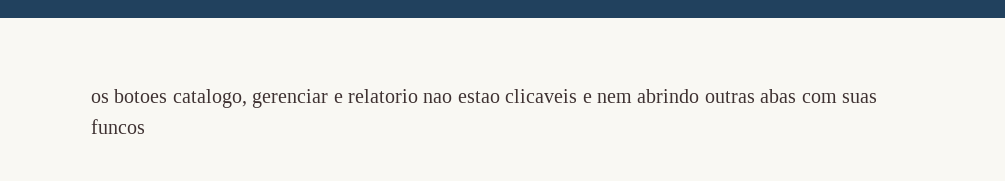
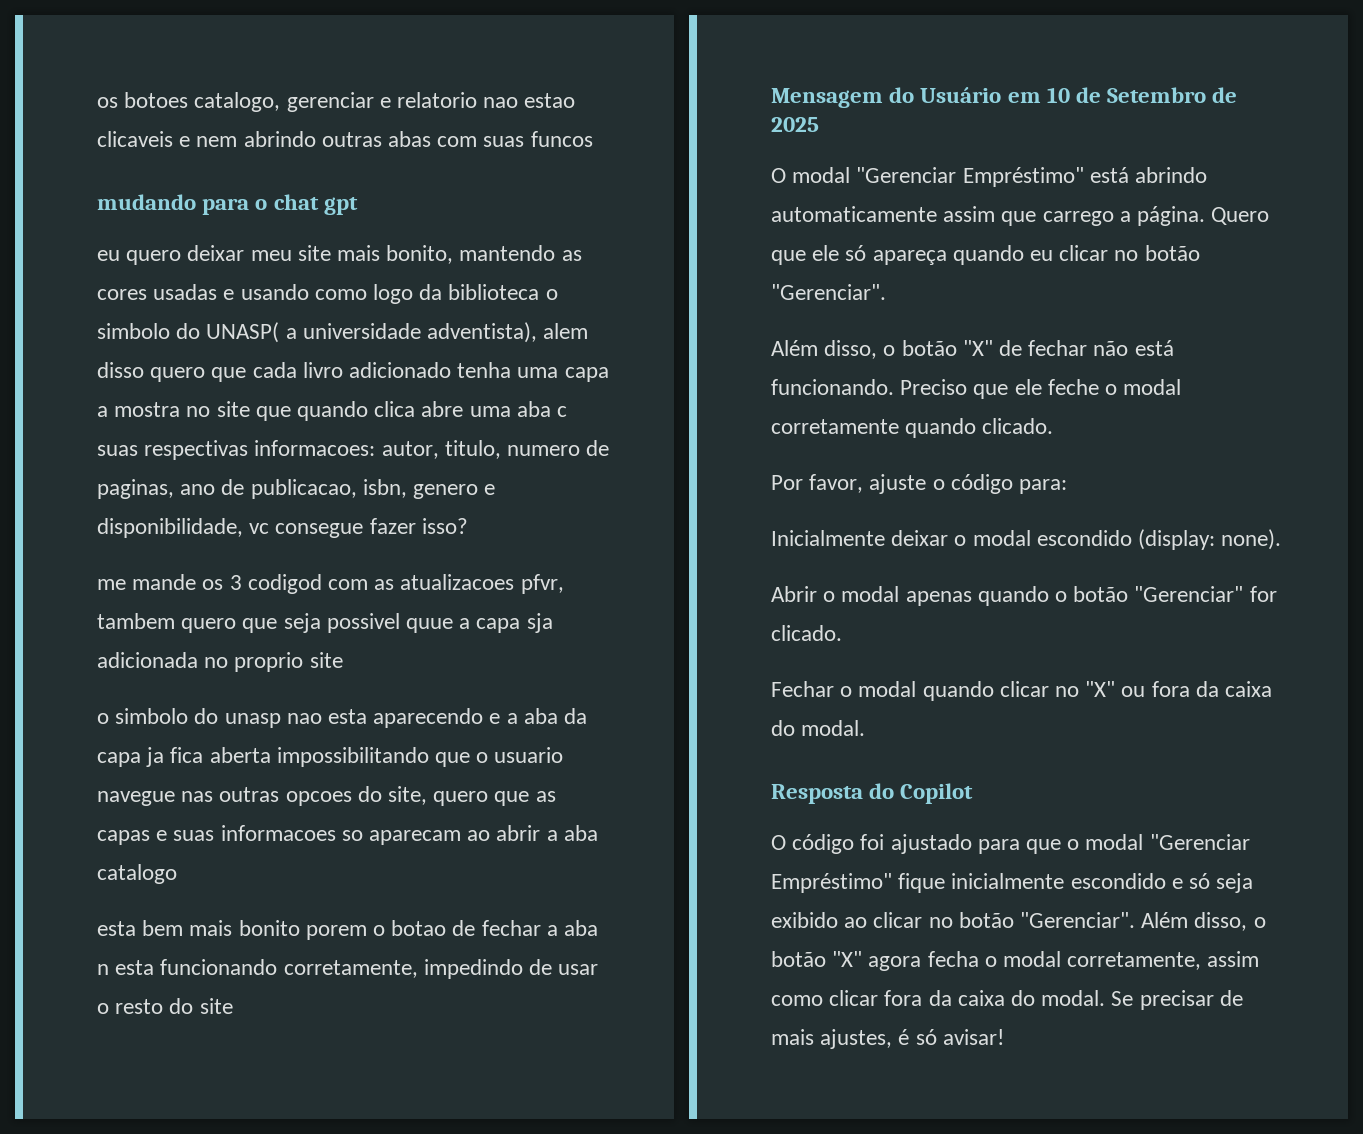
+ mudando para o chat gpt
+ eu quero deixar meu site mais bonito, mantendo as cores usadas e usando como logo da biblioteca o simbolo do UNASP( a universidade adventista), alem disso quero que cada livro adicionado tenha uma capa a mostra no site que quando clica abre uma aba c suas respectivas informacoes: autor, titulo, numero de paginas, ano de publicacao, isbn, genero e disponibilidade, vc consegue fazer isso?
+ me mande os 3 codigod com as atualizacoes pfvr, tambem quero que seja possivel quue a capa sja adicionada no proprio site
+ o simbolo do unasp nao esta aparecendo e a aba da capa ja fica aberta impossibilitando que o usuario navegue nas outras opcoes do site, quero que as capas e suas informacoes so aparecam ao abrir a aba catalogo
+ esta bem mais bonito porem o botao de fechar a aba n esta funcionando corretamente, impedindo de usar o resto do site
+ Mensagem do Usuário em 10 de Setembro de 2025
+ O modal "Gerenciar Empréstimo" está abrindo automaticamente assim que carrego a página. Quero que ele só apareça quando eu clicar no botão "Gerenciar".
+ Além disso, o botão "X" de fechar não está funcionando. Preciso que ele feche o modal corretamente quando clicado.
+ Por favor, ajuste o código para:
+ Inicialmente deixar o modal escondido (display: none).
+ Abrir o modal apenas quando o botão "Gerenciar" for clicado.
+ Fechar o modal quando clicar no "X" ou fora da caixa do modal.
+ Resposta do Copilot
+ O código foi ajustado para que o modal "Gerenciar Empréstimo" fique inicialmente escondido e só seja exibido ao clicar no botão "Gerenciar". Além disso, o botão "X" agora fecha o modal corretamente, assim como clicar fora da caixa do modal. Se precisar de mais ajustes, é só avisar!

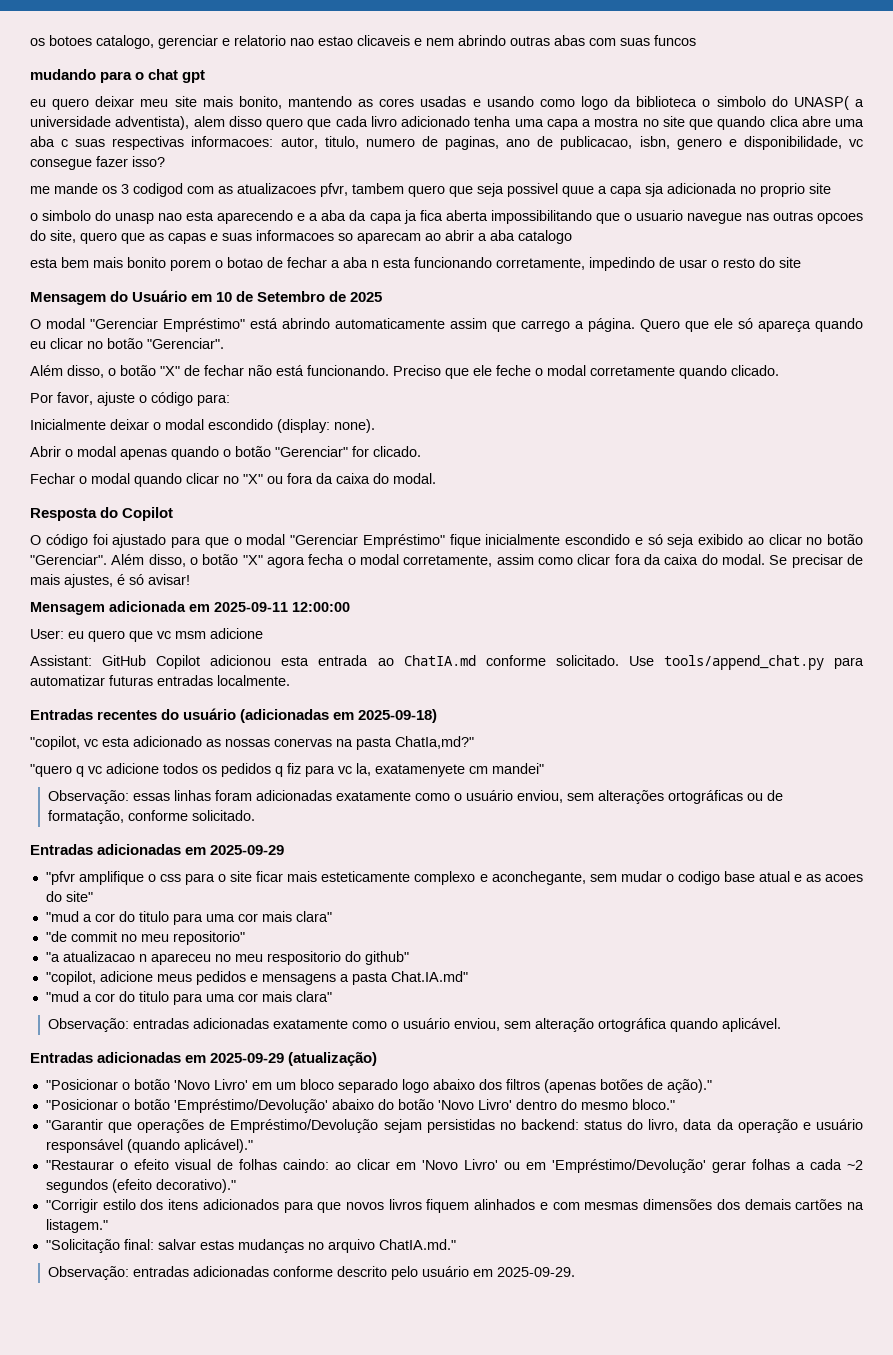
+ Mensagem adicionada em 2025-09-11 12:00:00
+ User: eu quero que vc msm adicione
+ Assistant: GitHub Copilot adicionou esta entrada ao ChatIA.md conforme solicitado. Use tools/append_chat.py para automatizar futuras entradas localmente.
+ Entradas recentes do usuário (adicionadas em 2025-09-18)
+ "copilot, vc esta adicionado as nossas conervas na pasta ChatIa,md?"
+ "quero q vc adicione todos os pedidos q fiz para vc la, exatamenyete cm mandei"
+ Observação: essas linhas foram adicionadas exatamente como o usuário enviou, sem alterações ortográficas ou de formatação, conforme solicitado.
+ Entradas adicionadas em 2025-09-29
+ "pfvr amplifique o css para o site ficar mais esteticamente complexo e aconchegante, sem mudar o codigo base atual e as acoes do site"
+ "mud a cor do titulo para uma cor mais clara"
+ "de commit no meu repositorio"
+ "a atualizacao n apareceu no meu respositorio do github"
+ "copilot, adicione meus pedidos e mensagens a pasta Chat.IA.md"
+ "mud a cor do titulo para uma cor mais clara"
+ Observação: entradas adicionadas exatamente como o usuário enviou, sem alteração ortográfica quando aplicável.
+ Entradas adicionadas em 2025-09-29 (atualização)
+ "Posicionar o botão 'Novo Livro' em um bloco separado logo abaixo dos filtros (apenas botões de ação)."
+ "Posicionar o botão 'Empréstimo/Devolução' abaixo do botão 'Novo Livro' dentro do mesmo bloco."
+ "Garantir que operações de Empréstimo/Devolução sejam persistidas no backend: status do livro, data da operação e usuário responsável (quando aplicável)."
+ "Restaurar o efeito visual de folhas caindo: ao clicar em 'Novo Livro' ou em 'Empréstimo/Devolução' gerar folhas a cada ~2 segundos (efeito decorativo)."
+ "Corrigir estilo dos itens adicionados para que novos livros fiquem alinhados e com mesmas dimensões dos demais cartões na listagem."
+ "Solicitação final: salvar estas mudanças no arquivo ChatIA.md."
+ Observação: entradas adicionadas conforme descrito pelo usuário em 2025-09-29.

